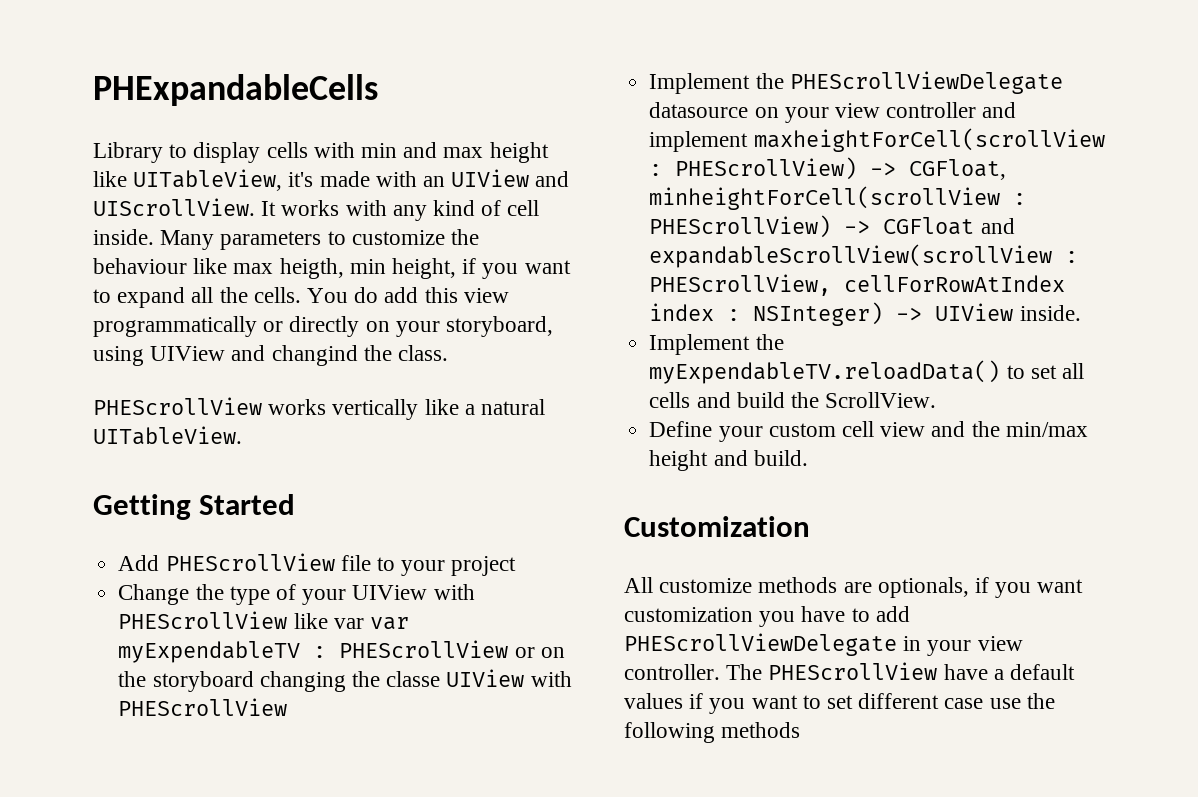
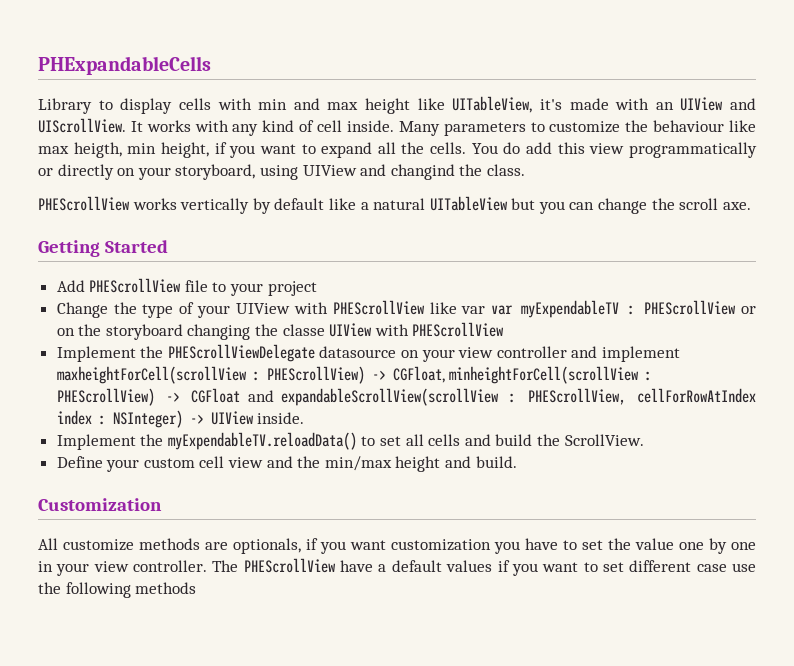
- PHEScrollView works vertically like a natural UITableView.
+ PHEScrollView works vertically by default like a natural UITableView but you can change the scroll axe.
- All customize methods are optionals, if you want customization you have to add PHEScrollViewDelegate in your view controller.
+ All customize methods are optionals, if you want customization you have to set the value one by one in your view controller.

